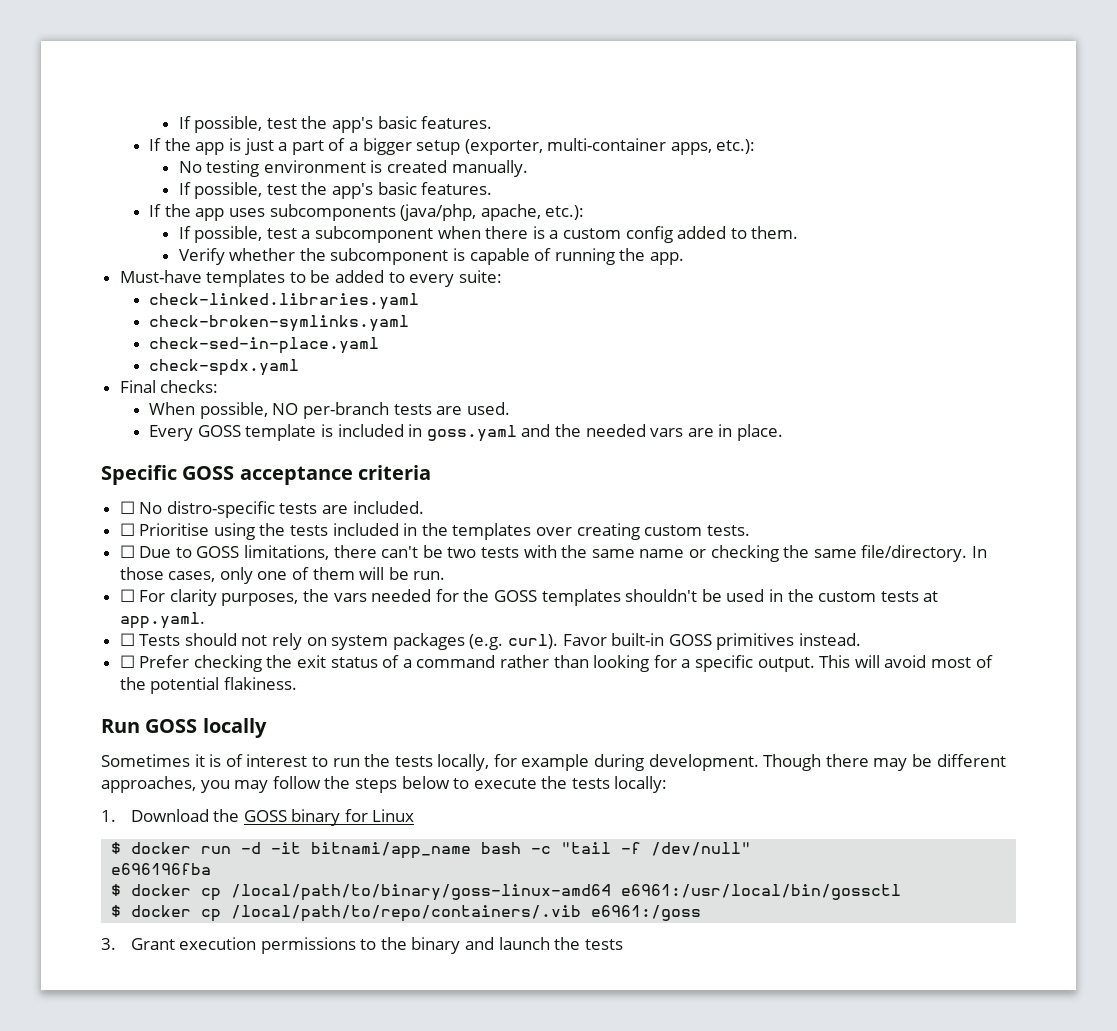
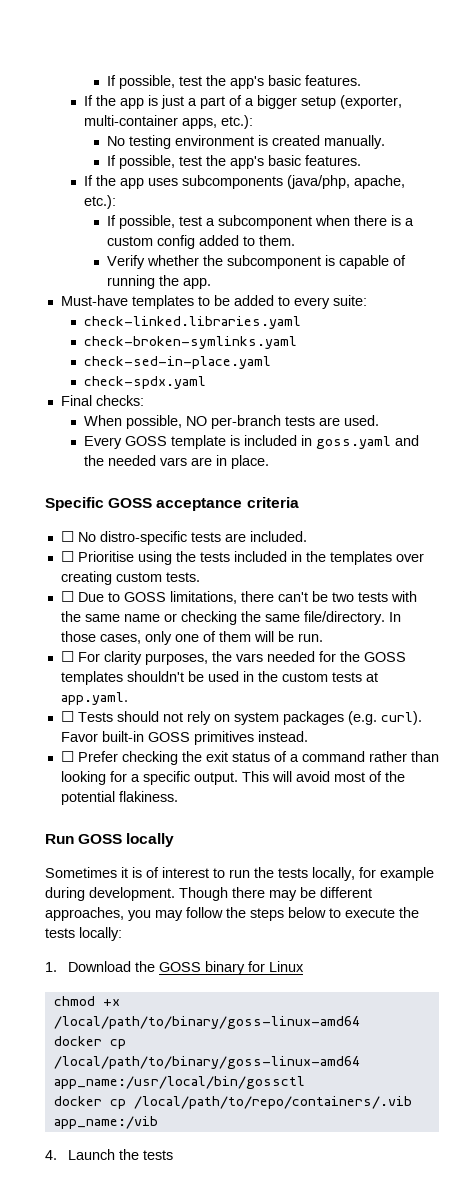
- $ docker run -d -it bitnami/app_name bash -c "tail -f /dev/null"
- e696196fba
- $ docker cp /local/path/to/binary/goss-linux-amd64 e6961:/usr/local/bin/gossctl
- $ docker cp /local/path/to/repo/containers/.vib e6961:/goss
- 3. Grant execution permissions to the binary and launch the tests
+ chmod +x /local/path/to/binary/goss-linux-amd64
+ docker cp /local/path/to/binary/goss-linux-amd64 app_name:/usr/local/bin/gossctl
+ docker cp /local/path/to/repo/containers/.vib app_name:/vib
+ 4. Launch the tests

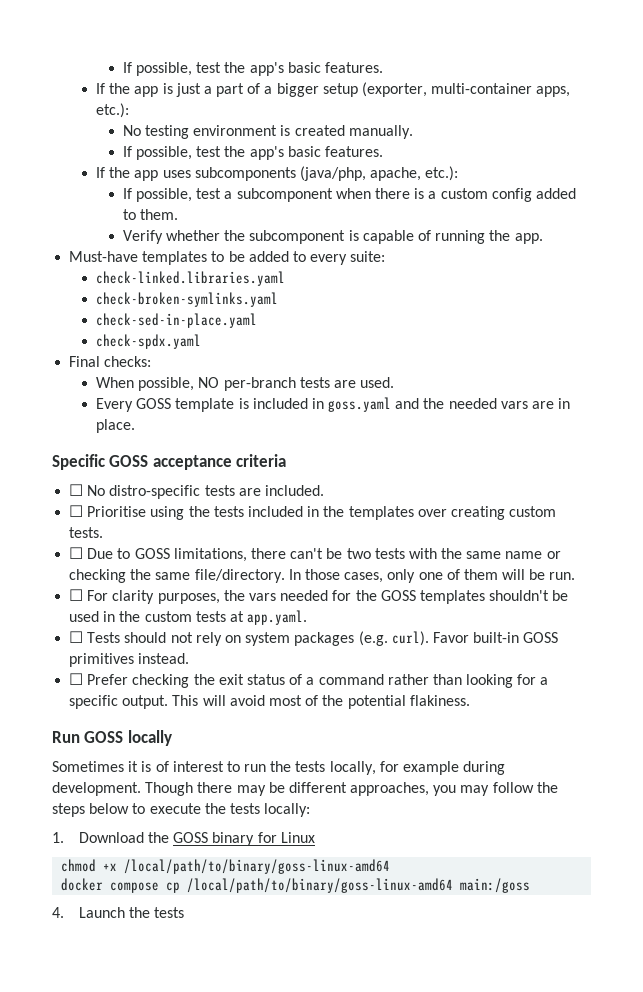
- docker cp /local/path/to/binary/goss-linux-amd64 app_name:/usr/local/bin/gossctl
- docker cp /local/path/to/repo/containers/.vib app_name:/vib
+ docker compose cp /local/path/to/binary/goss-linux-amd64 main:/goss

